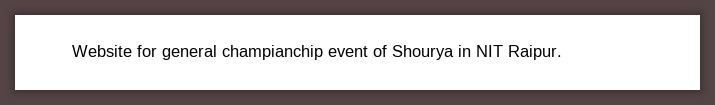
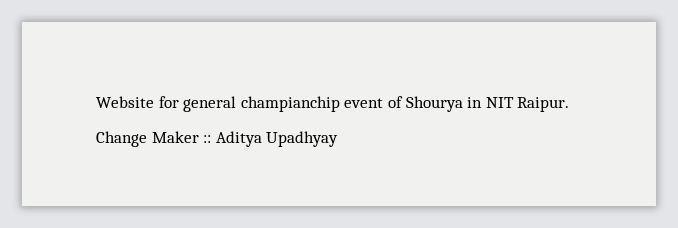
+ Change Maker :: Aditya Upadhyay

